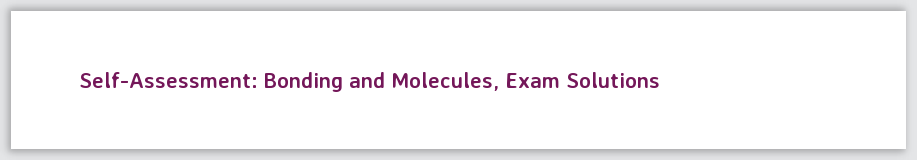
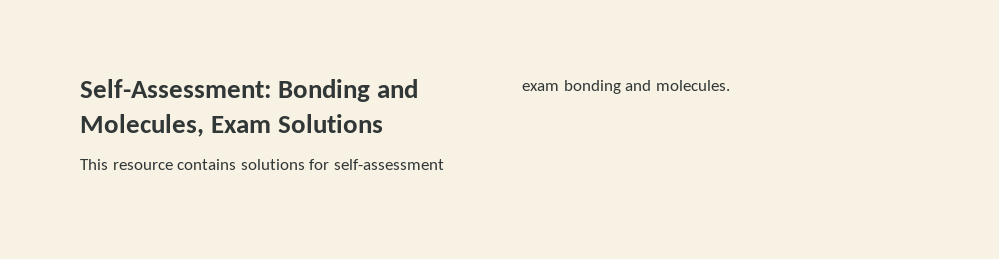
+ This resource contains solutions for self-assessment exam bonding and molecules.

